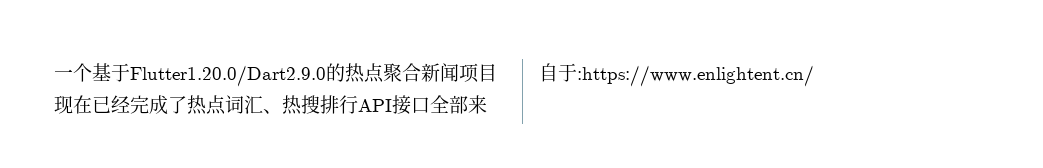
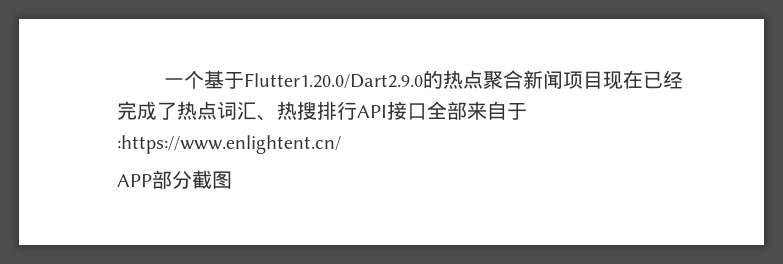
+ APP部分截图

